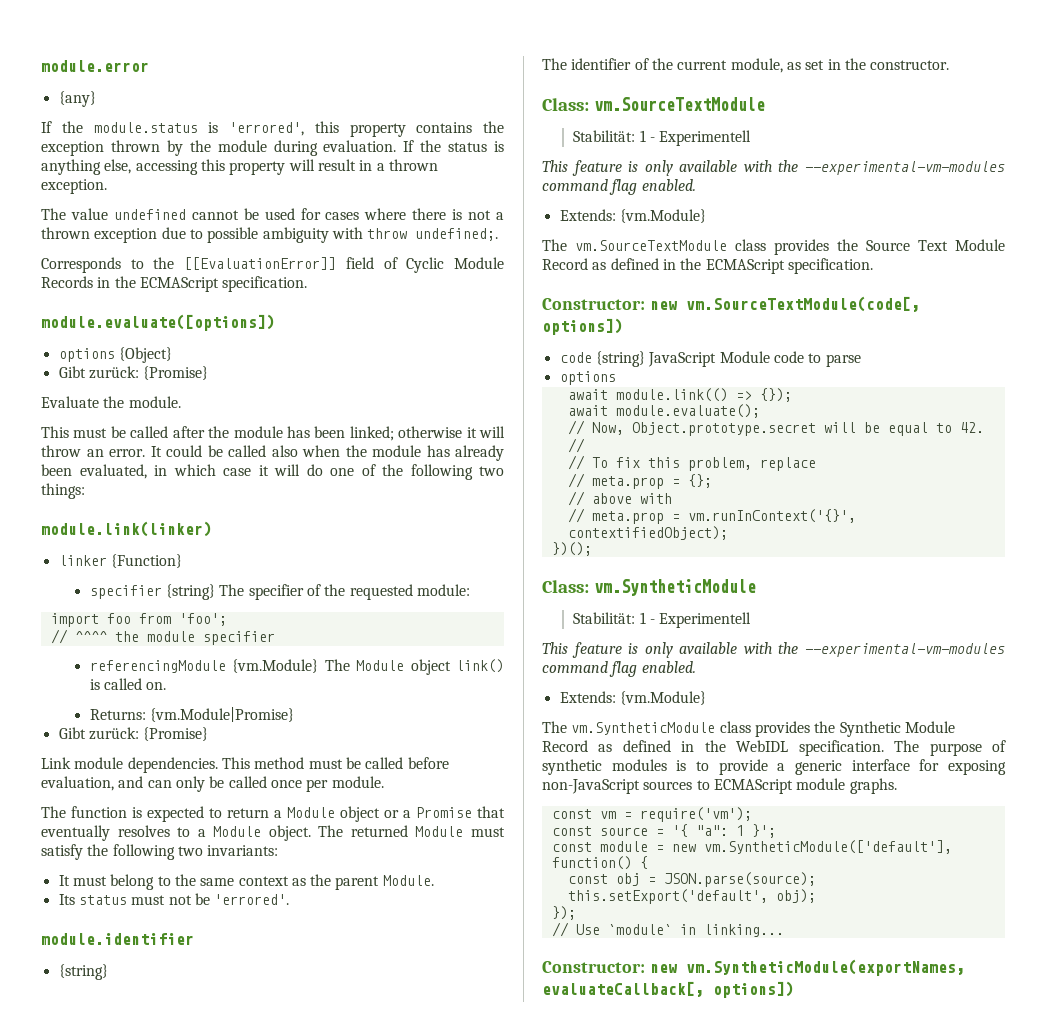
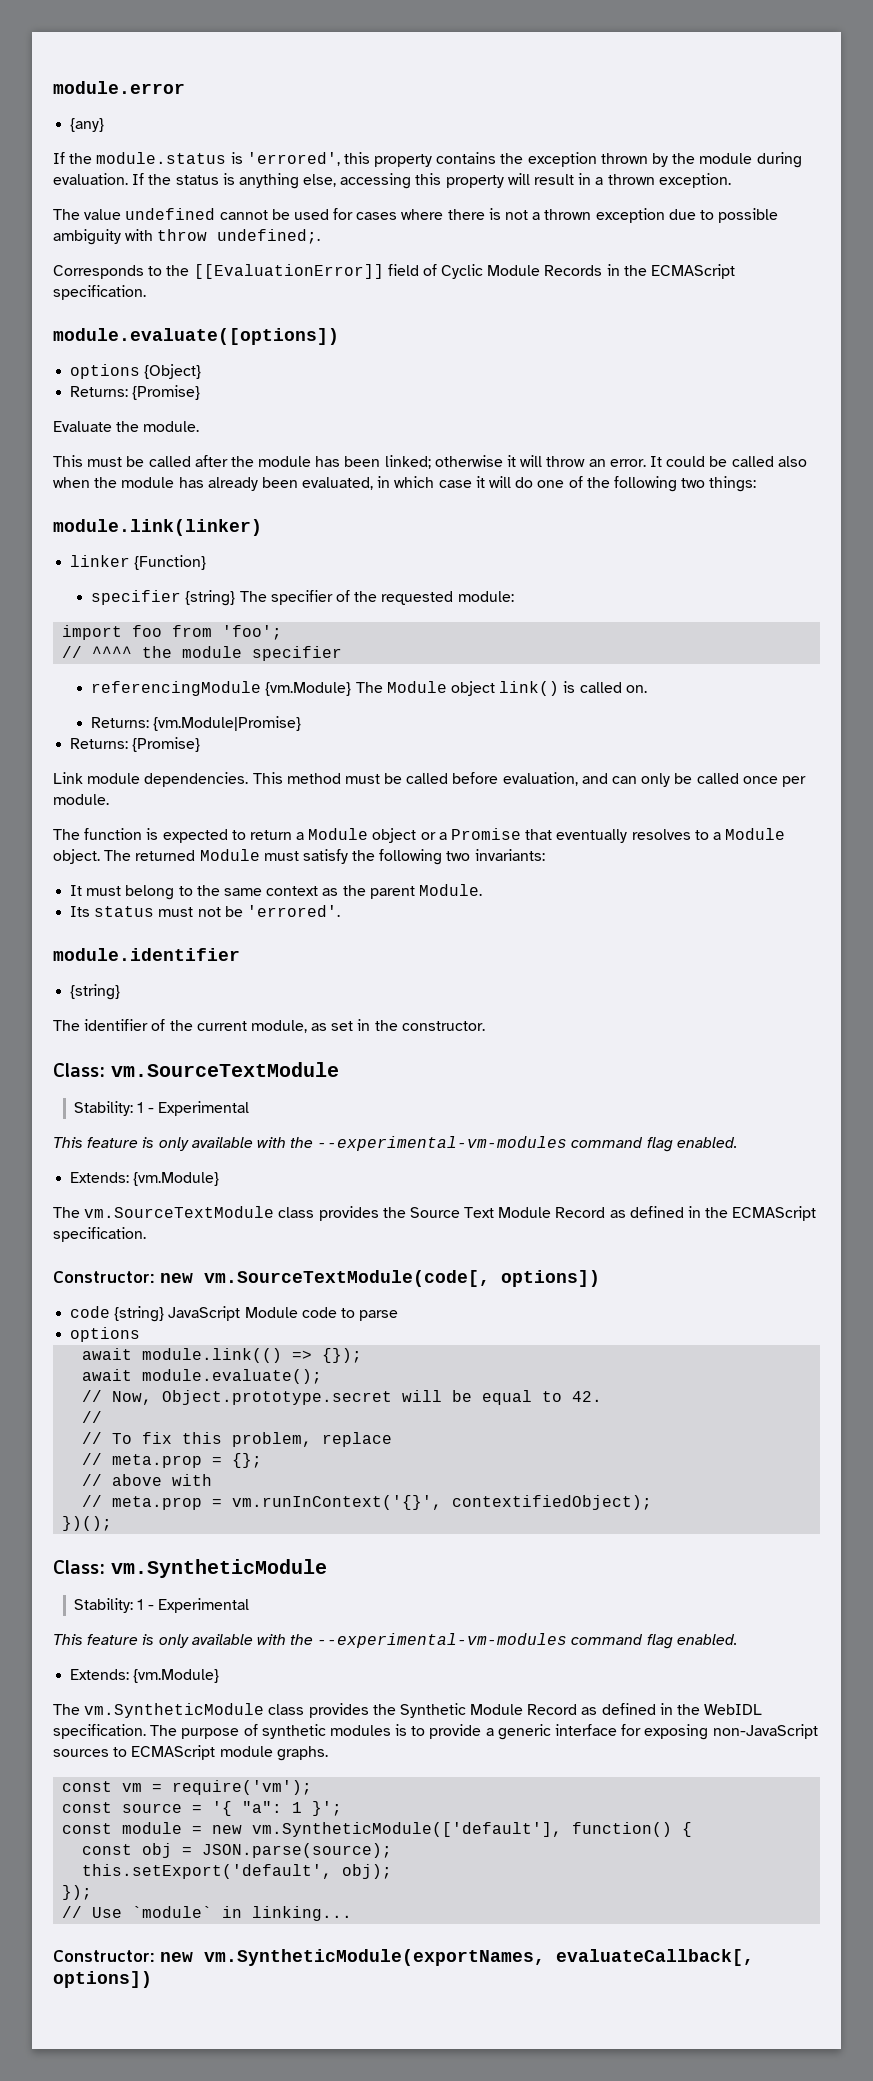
  options {Object}
- Gibt zurück: {Promise}
+ Returns: {Promise}
  Returns: {vm.Module|Promise}
- Gibt zurück: {Promise}
+ Returns: {Promise}
  Class: vm.SourceTextModule
- Stabilität: 1 - Experimentell
+ Stability: 1 - Experimental
  Class: vm.SyntheticModule
- Stabilität: 1 - Experimentell
+ Stability: 1 - Experimental

